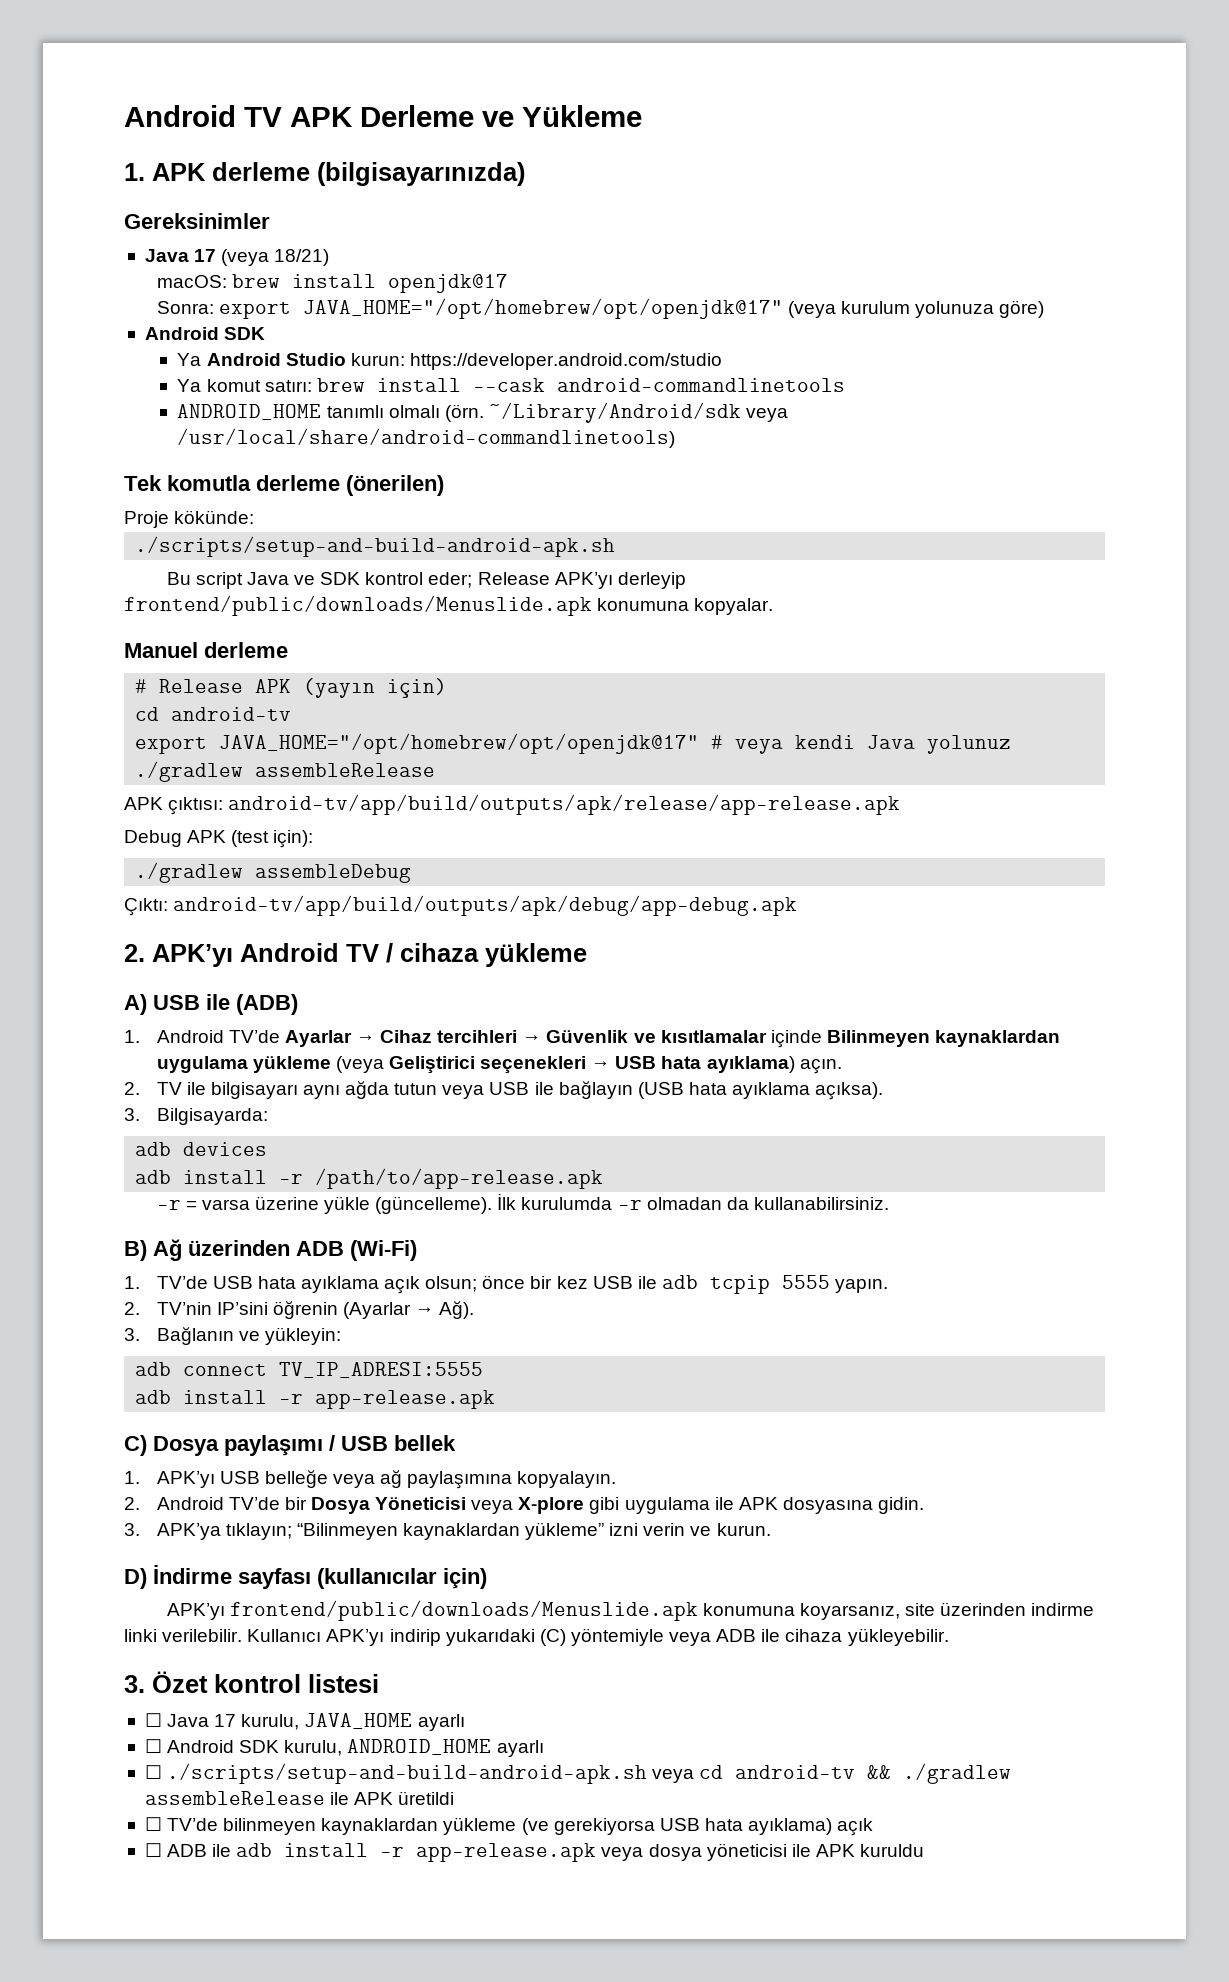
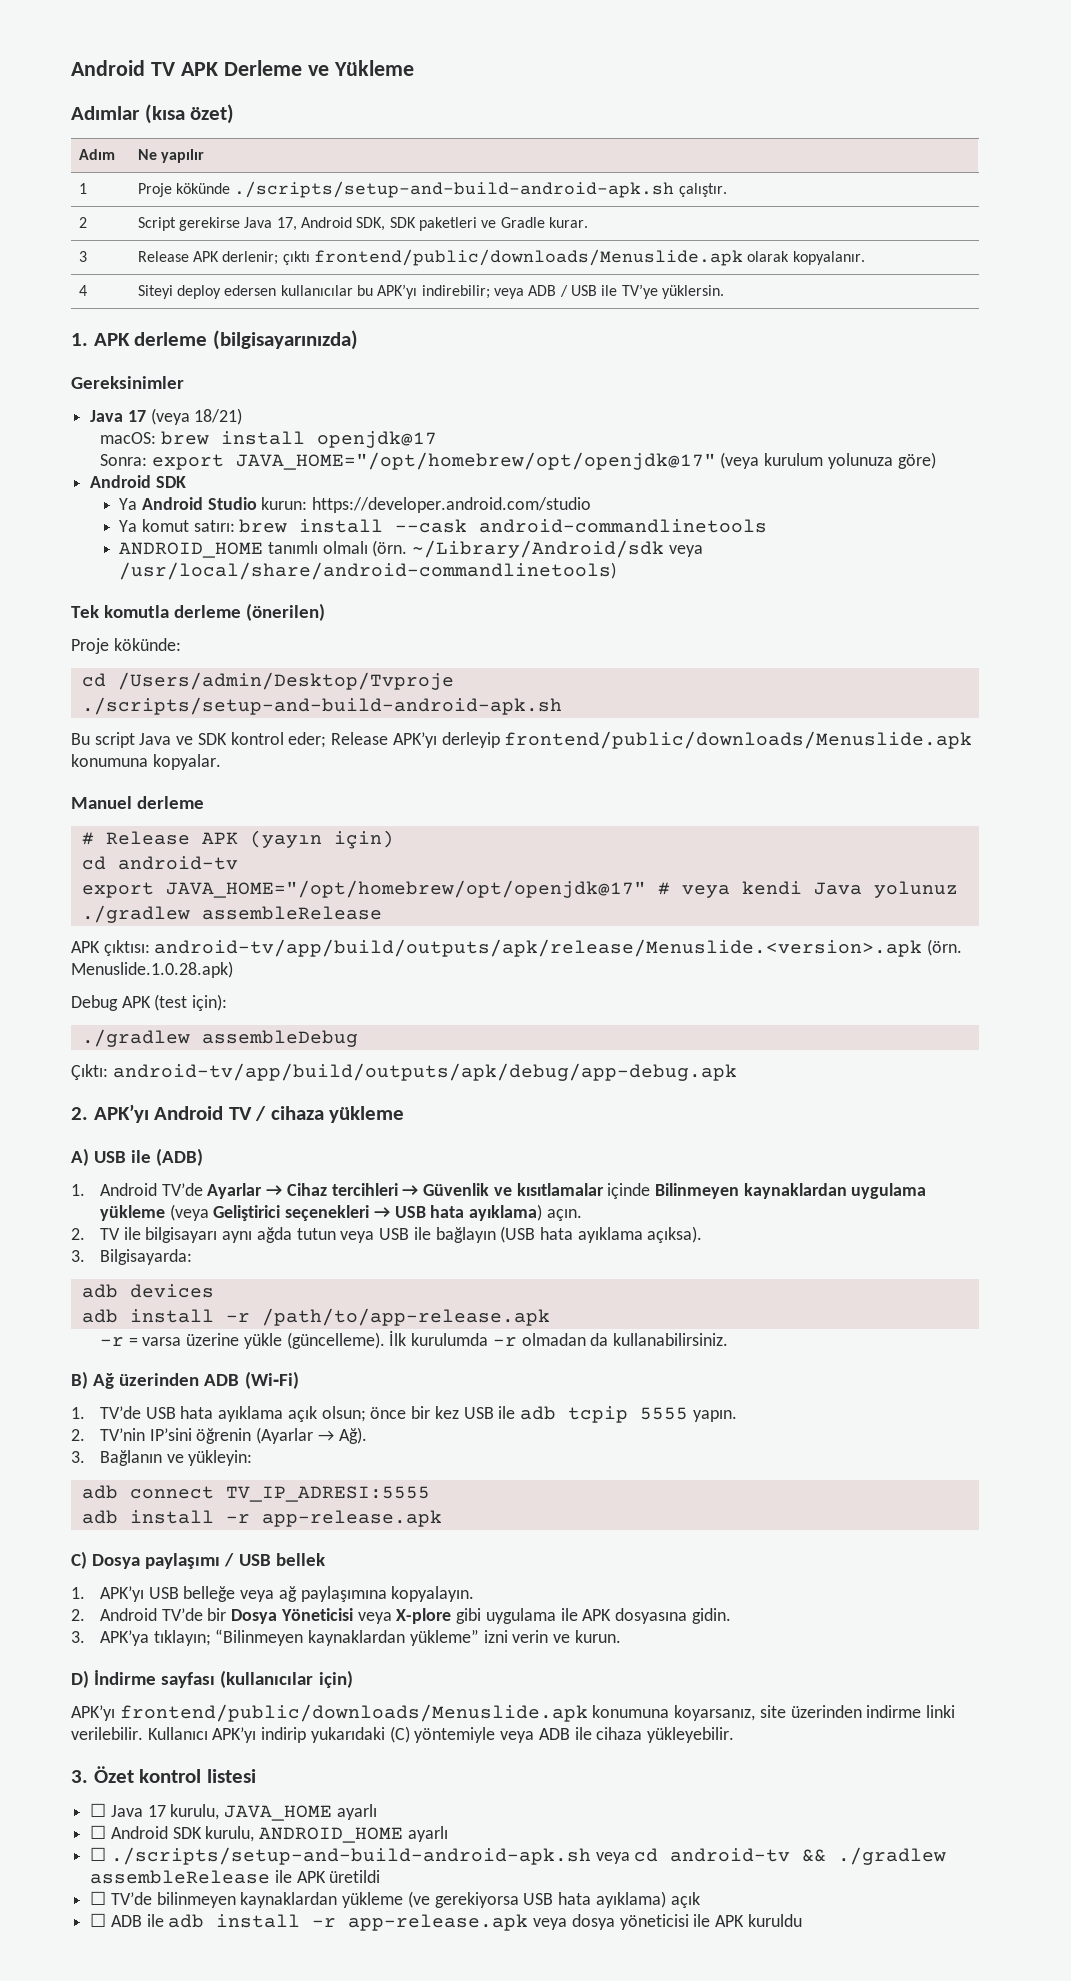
+ Adımlar (kısa özet)
+ Adım | Ne yapılır
+ 1 | Proje kökünde ./scripts/setup-and-build-android-apk.sh çalıştır.
+ 2 | Script gerekirse Java 17, Android SDK, SDK paketleri ve Gradle kurar.
+ 3 | Release APK derlenir; çıktı frontend/public/downloads/Menuslide.apk olarak kopyalanır.
+ 4 | Siteyi deploy edersen kullanıcılar bu APK’yı indirebilir; veya ADB / USB ile TV’ye yüklersin.
+ cd /Users/admin/Desktop/Tvproje
- APK çıktısı: android-tv/app/build/outputs/apk/release/app-release.apk
+ APK çıktısı: android-tv/app/build/outputs/apk/release/Menuslide.<version>.apk (örn. Menuslide.1.0.28.apk)

